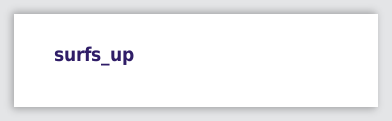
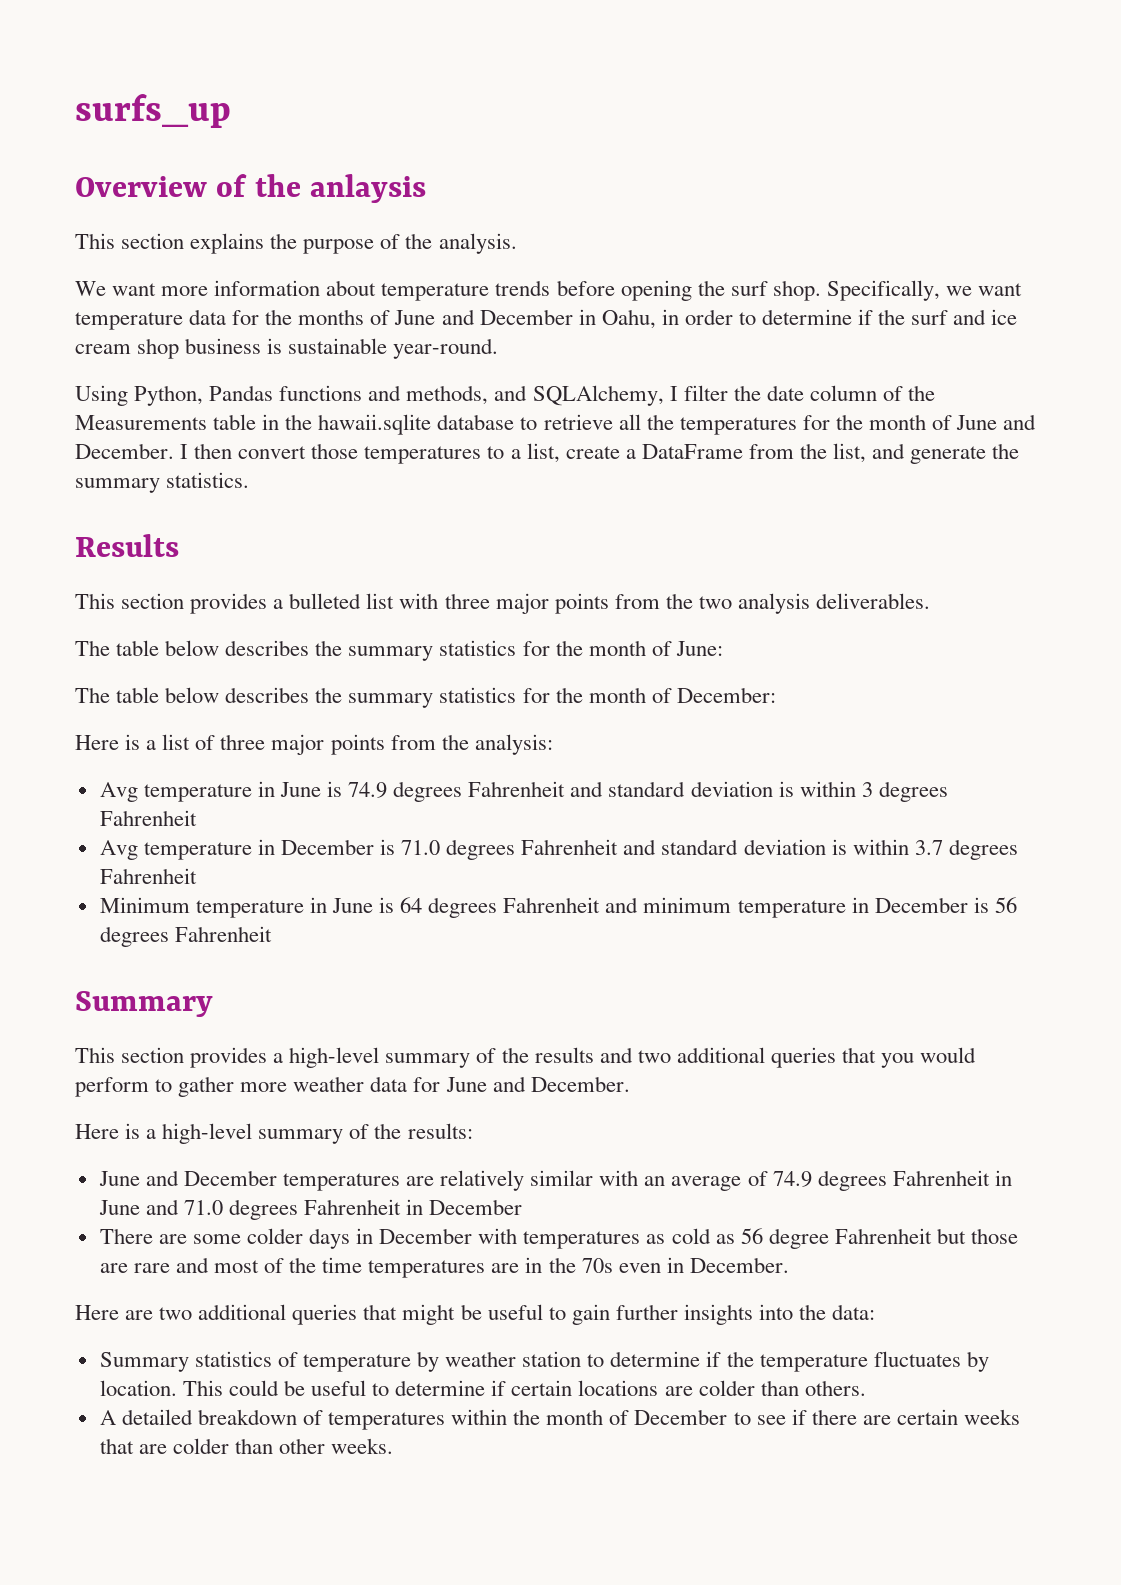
+ Overview of the anlaysis
+ This section explains the purpose of the analysis.
+ We want more information about temperature trends before opening the surf shop. Specifically, we want temperature data for the months of June and December in Oahu, in order to determine if the surf and ice cream shop business is sustainable year-round.
+ Using Python, Pandas functions and methods, and SQLAlchemy, I filter the date column of the Measurements table in the hawaii.sqlite database to retrieve all the temperatures for the month of June and December. I then convert those temperatures to a list, create a DataFrame from the list, and generate the summary statistics.
+ Results
+ This section provides a bulleted list with three major points from the two analysis deliverables.
+ The table below describes the summary statistics for the month of June:
+ The table below describes the summary statistics for the month of December:
+ Here is a list of three major points from the analysis:
+ Avg temperature in June is 74.9 degrees Fahrenheit and standard deviation is within 3 degrees Fahrenheit
+ Avg temperature in December is 71.0 degrees Fahrenheit and standard deviation is within 3.7 degrees Fahrenheit
+ Minimum temperature in June is 64 degrees Fahrenheit and minimum temperature in December is 56 degrees Fahrenheit
+ Summary
+ This section provides a high-level summary of the results and two additional queries that you would perform to gather more weather data for June and December.
+ Here is a high-level summary of the results:
+ June and December temperatures are relatively similar with an average of 74.9 degrees Fahrenheit in June and 71.0 degrees Fahrenheit in December
+ There are some colder days in December with temperatures as cold as 56 degree Fahrenheit but those are rare and most of the time temperatures are in the 70s even in December.
+ Here are two additional queries that might be useful to gain further insights into the data:
+ Summary statistics of temperature by weather station to determine if the temperature fluctuates by location. This could be useful to determine if certain locations are colder than others.
+ A detailed breakdown of temperatures within the month of December to see if there are certain weeks that are colder than other weeks.

